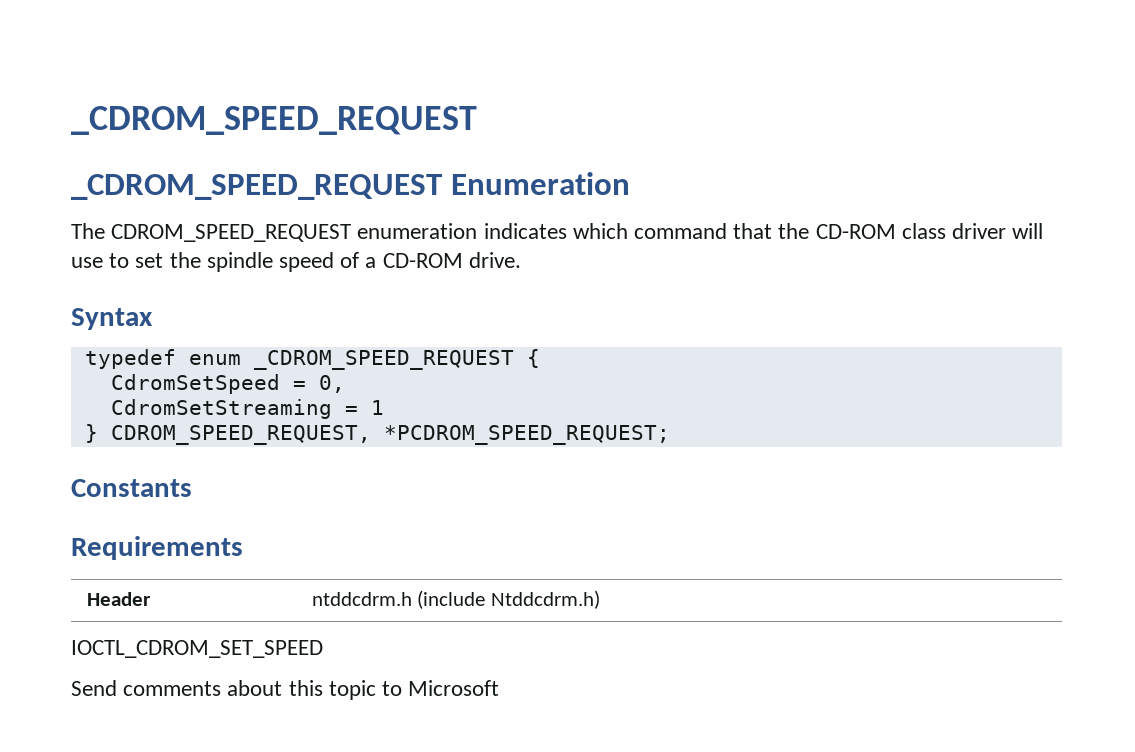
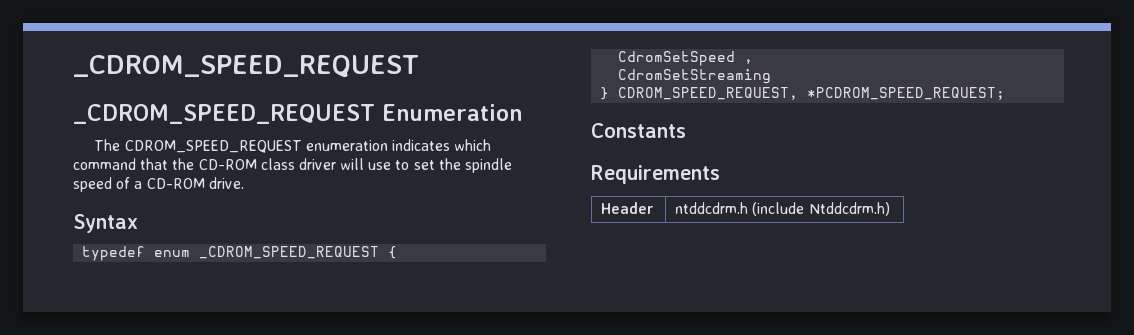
- CdromSetSpeed = 0,
+ CdromSetSpeed ,
- CdromSetStreaming = 1
+ CdromSetStreaming
- IOCTL_CDROM_SET_SPEED
- Send comments about this topic to Microsoft

